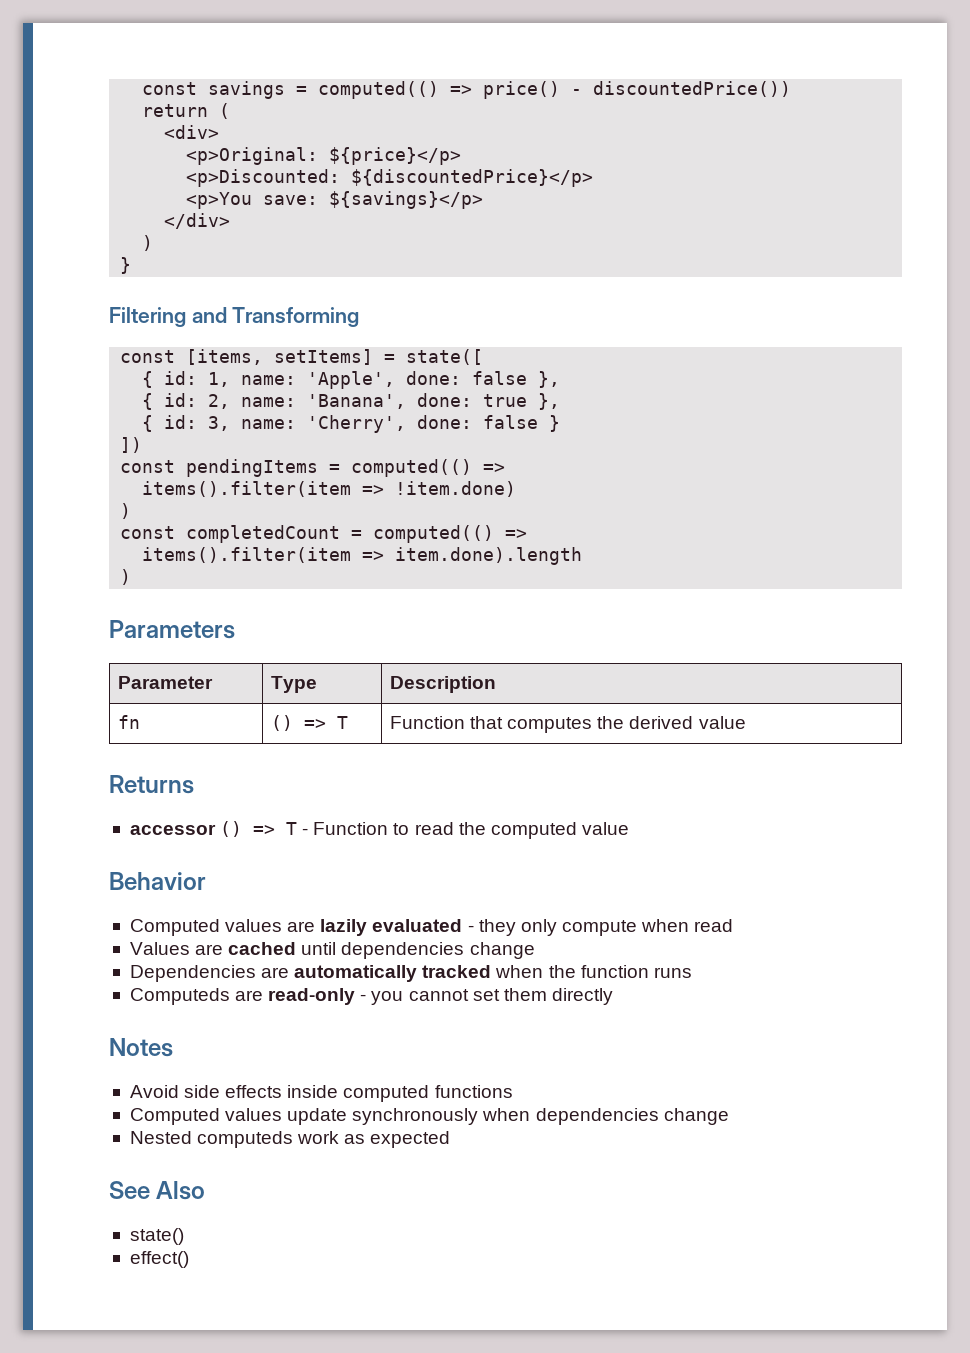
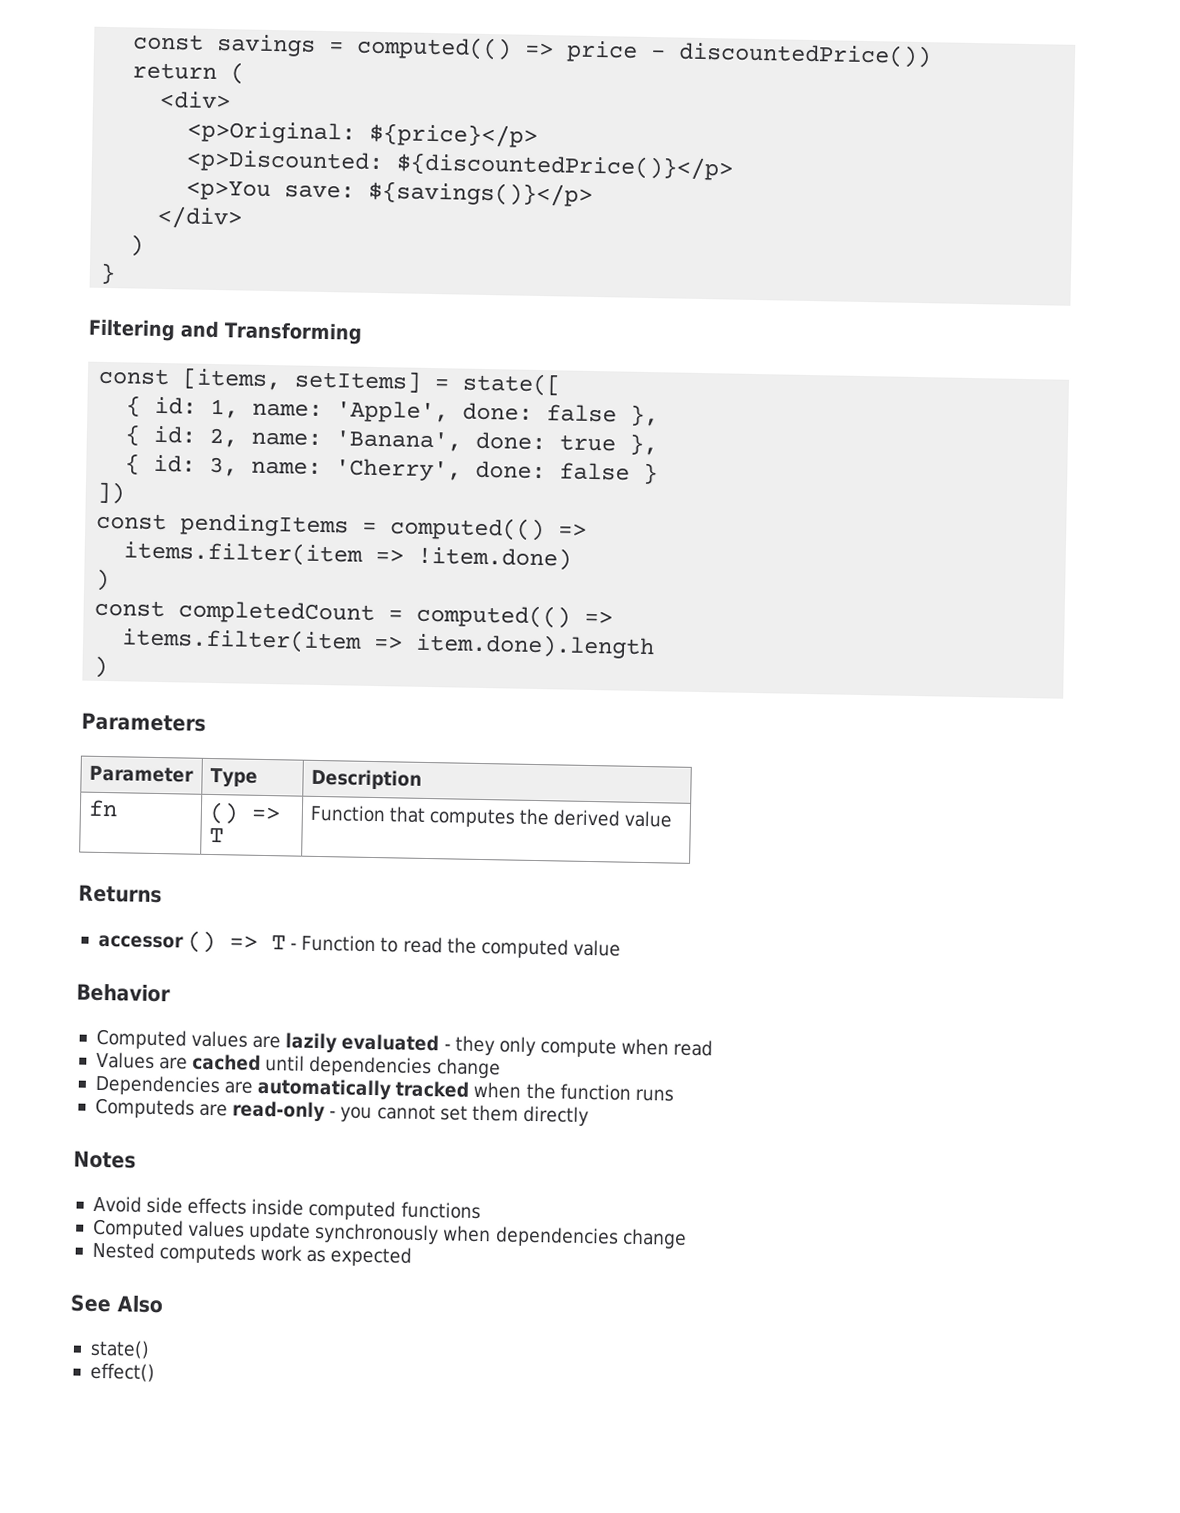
- const savings = computed(() => price() - discountedPrice())
+ const savings = computed(() => price - discountedPrice())
- <p>Discounted: ${discountedPrice}</p>
+ <p>Discounted: ${discountedPrice()}</p>
- <p>You save: ${savings}</p>
+ <p>You save: ${savings()}</p>
- items().filter(item => !item.done)
+ items.filter(item => !item.done)
- items().filter(item => item.done).length
+ items.filter(item => item.done).length

